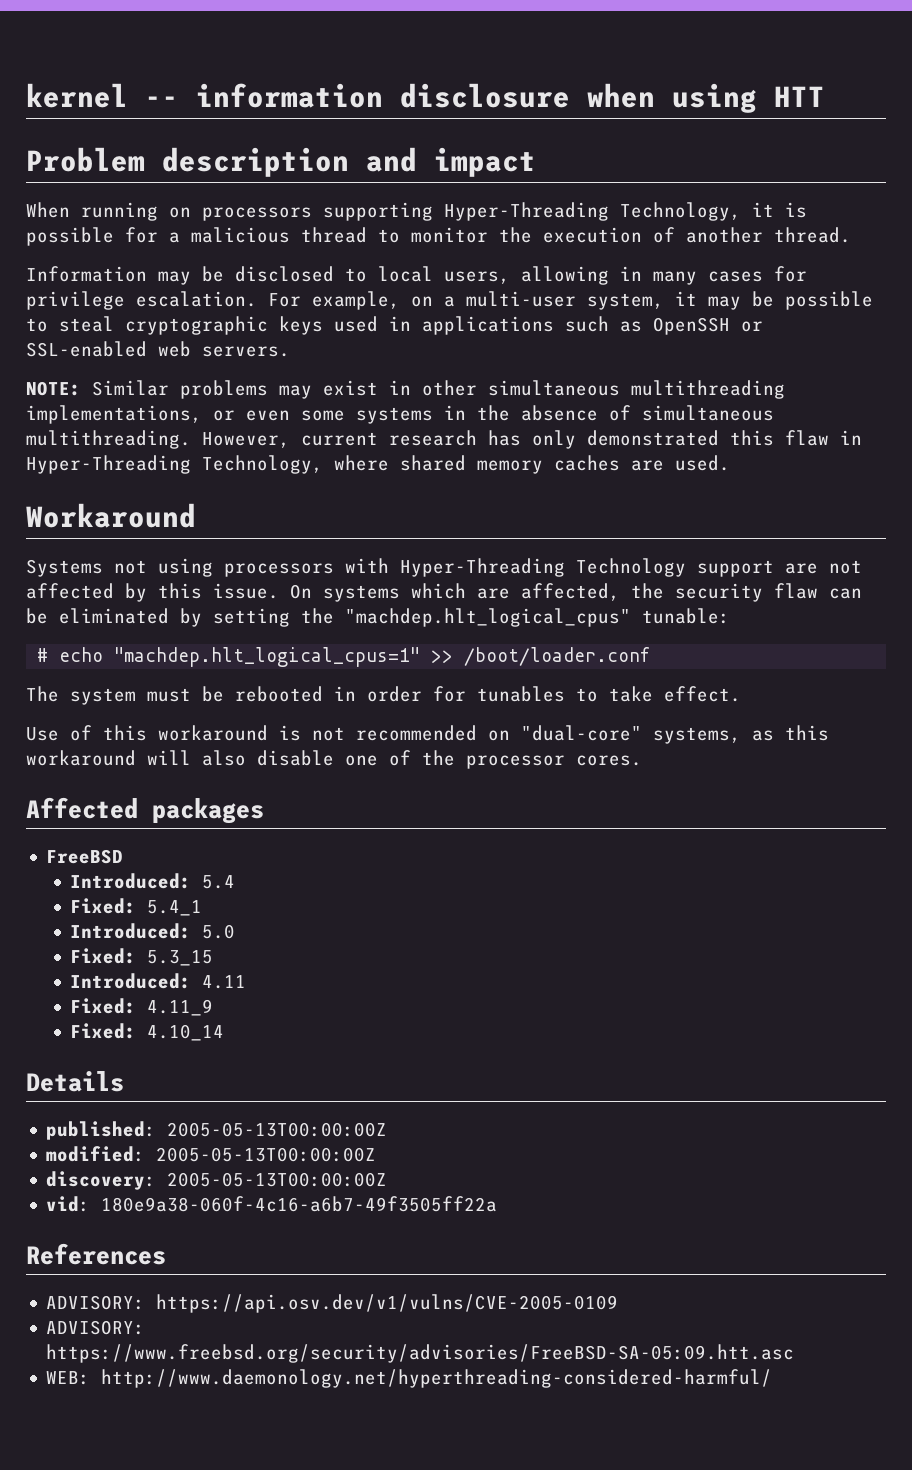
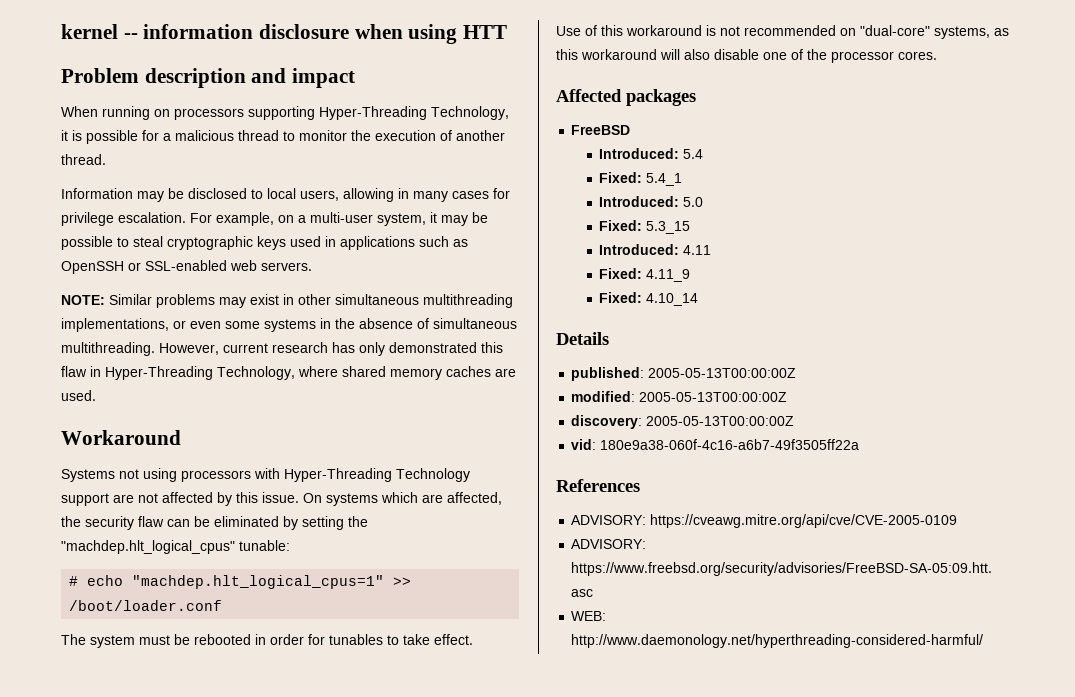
- ADVISORY: https://api.osv.dev/v1/vulns/CVE-2005-0109
+ ADVISORY: https://cveawg.mitre.org/api/cve/CVE-2005-0109

